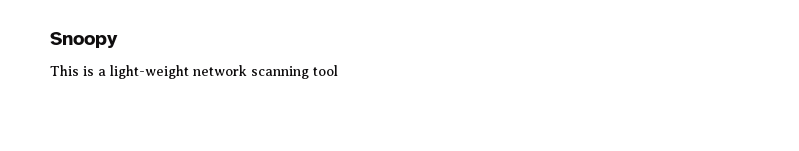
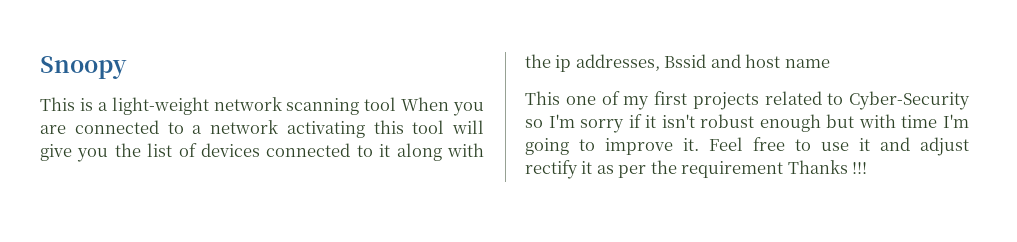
- This is a light-weight network scanning tool
+ This is a light-weight network scanning tool When you are connected to a network activating this tool will give you the list of devices connected to it along with the ip addresses, Bssid and host name
+ This one of my first projects related to Cyber-Security so I'm sorry if it isn't robust enough but with time I'm going to improve it. Feel free to use it and adjust rectify it as per the requirement Thanks !!!

